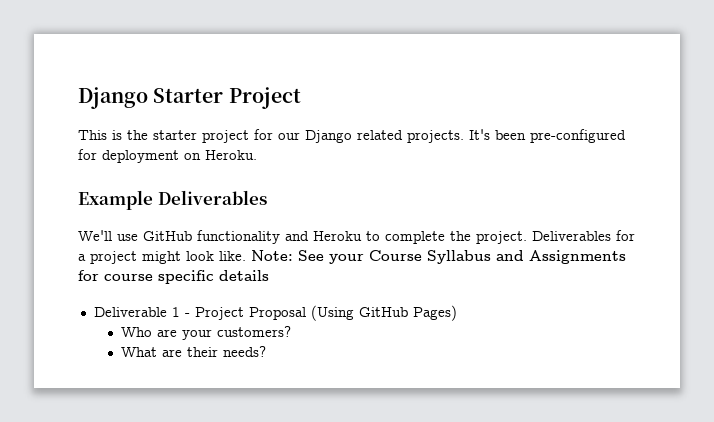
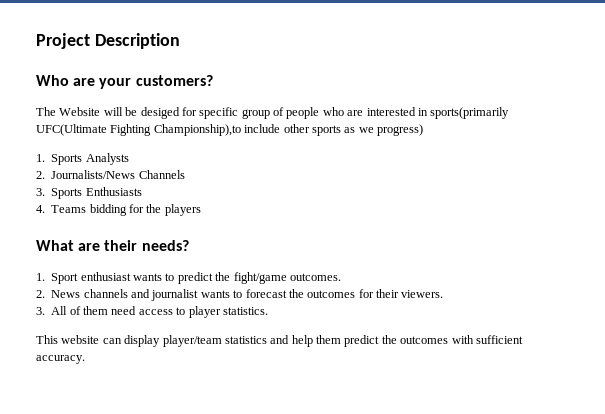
- Django Starter Project
- This is the starter project for our Django related projects. It's been pre-configured for deployment on Heroku.
- Example Deliverables
- We'll use GitHub functionality and Heroku to complete the project. Deliverables for a project might look like. Note: See your Course Syllabus and Assignments for course specific details
- Deliverable 1 - Project Proposal (Using GitHub Pages)
+ Project Description
  Who are your customers?
+ The Website will be desiged for specific group of people who are interested in sports(primarily UFC(Ultimate Fighting Championship),to include other sports as we progress)
+ 1. Sports Analysts
+ 2. Journalists/News Channels
+ 3. Sports Enthusiasts
+ 4. Teams bidding for the players
  What are their needs?
+ 1. Sport enthusiast wants to predict the fight/game outcomes.
+ 2. News channels and journalist wants to forecast the outcomes for their viewers.
+ 3. All of them need access to player statistics.
+ This website can display player/team statistics and help them predict the outcomes with sufficient accuracy.

